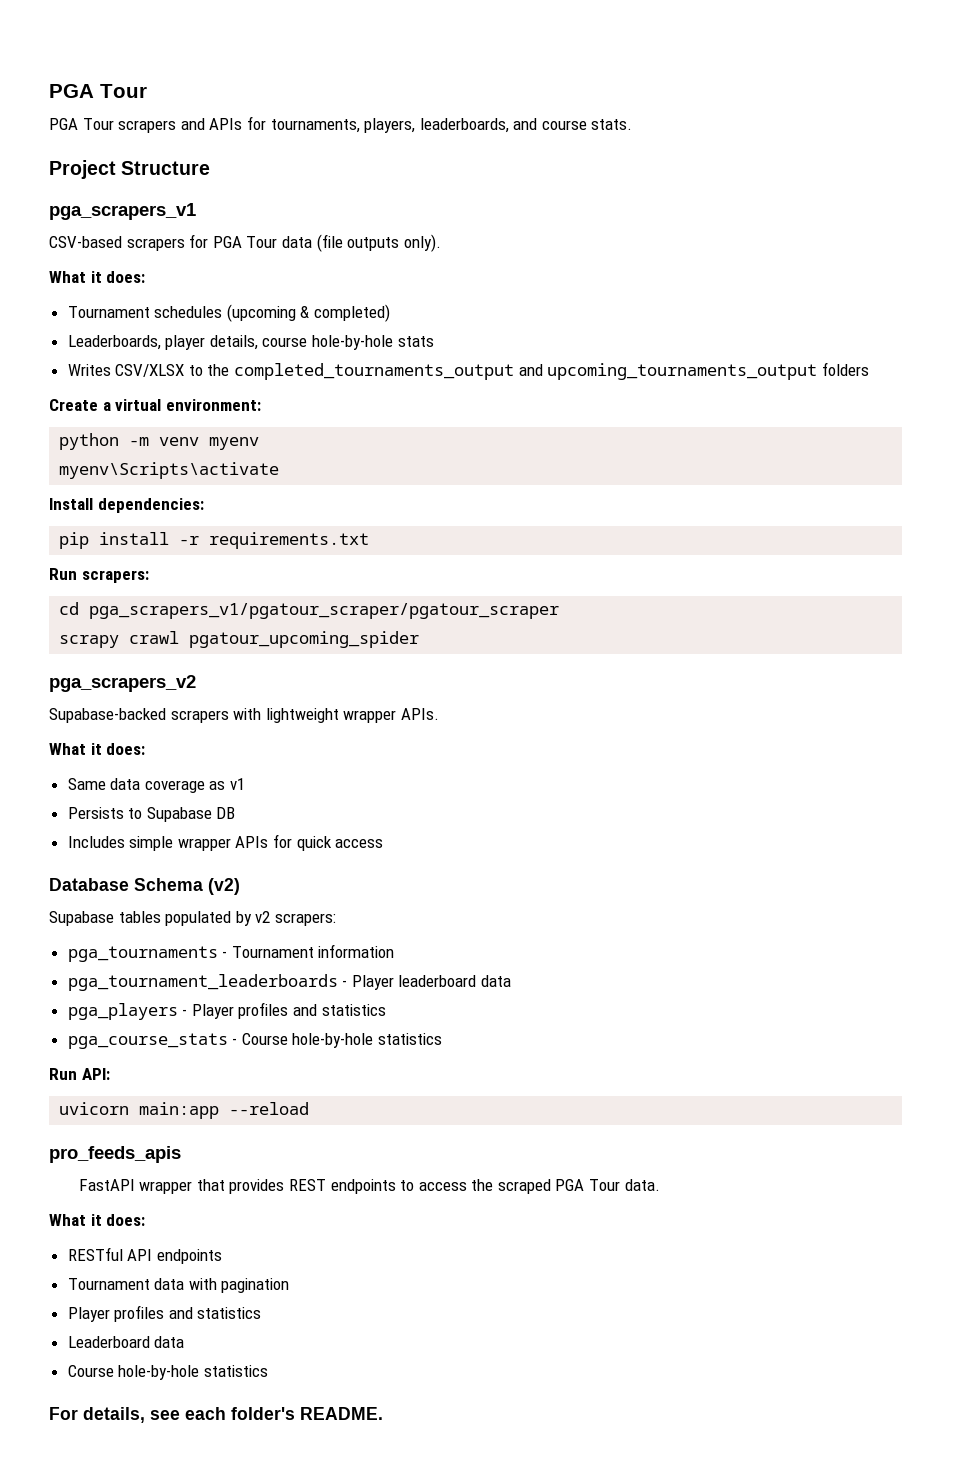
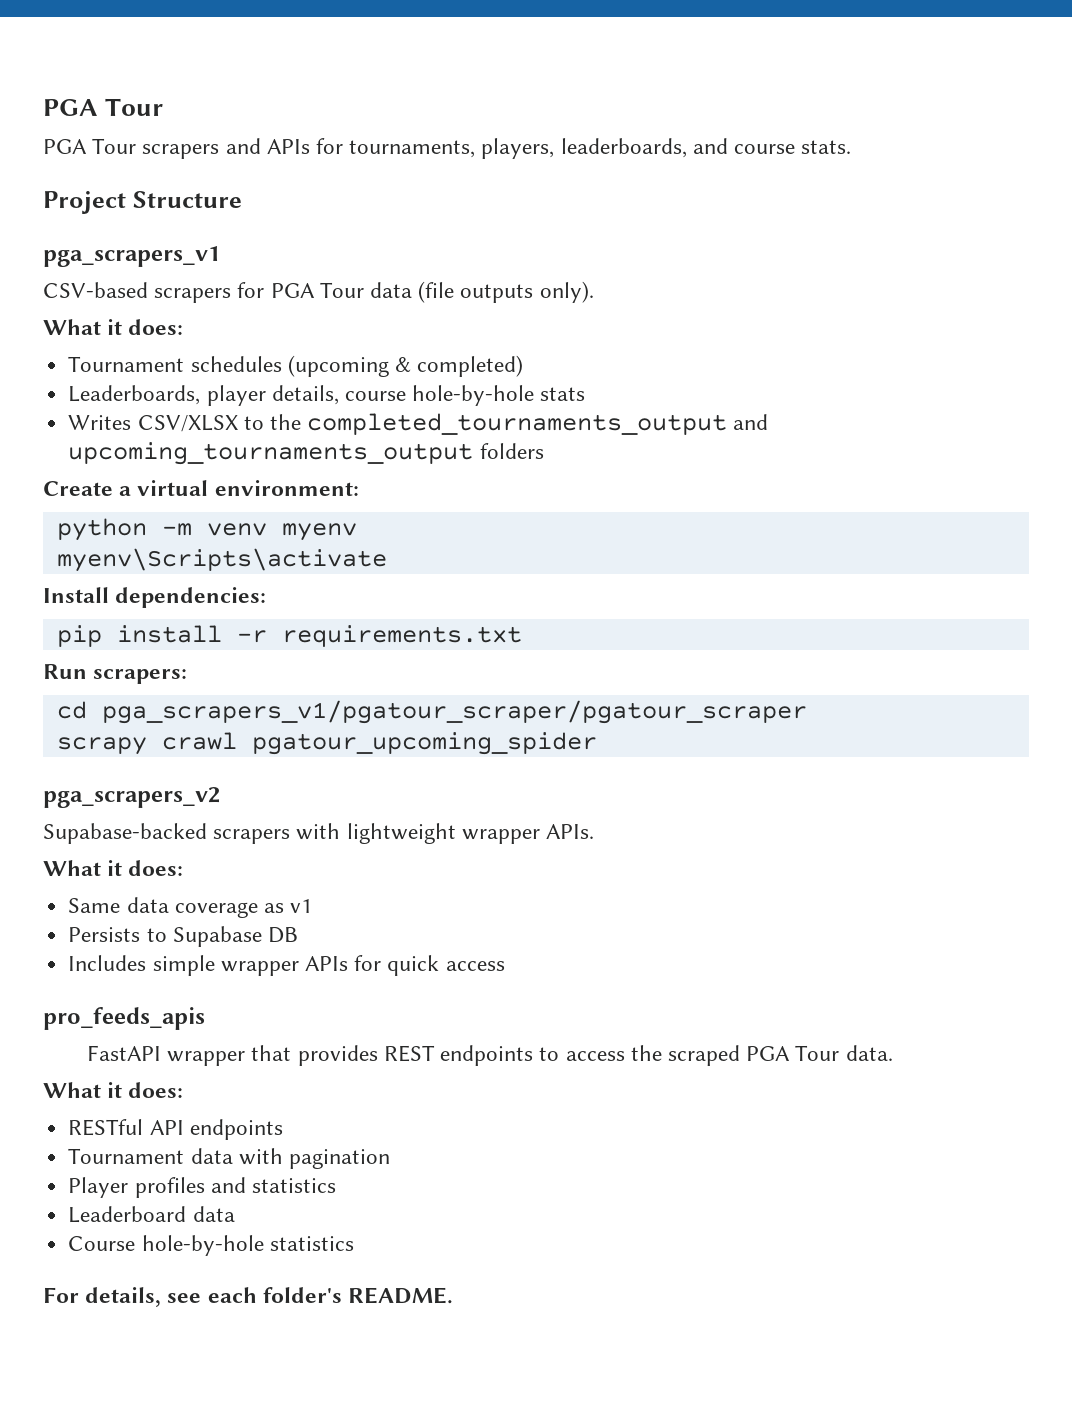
- Database Schema (v2)
- Supabase tables populated by v2 scrapers:
- pga_tournaments - Tournament information
- pga_tournament_leaderboards - Player leaderboard data
- pga_players - Player profiles and statistics
- pga_course_stats - Course hole-by-hole statistics
- Run API:
- uvicorn main:app --reload

